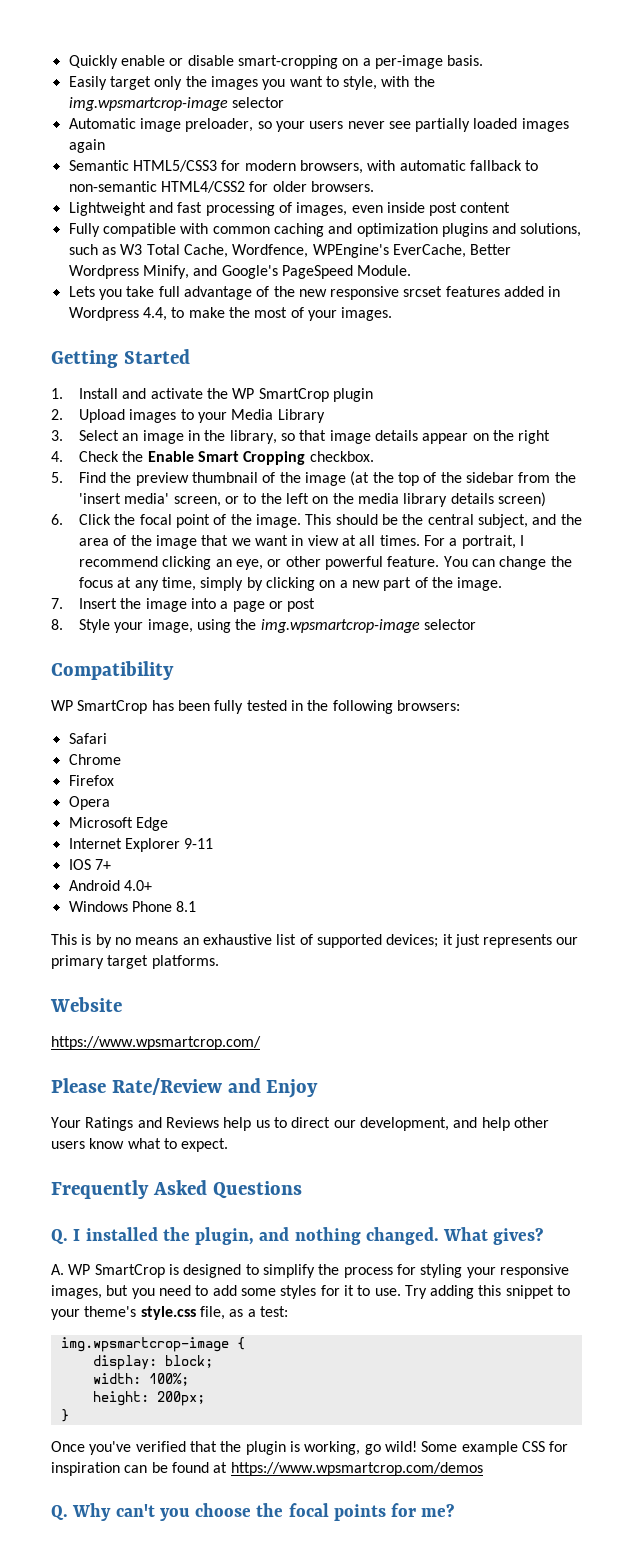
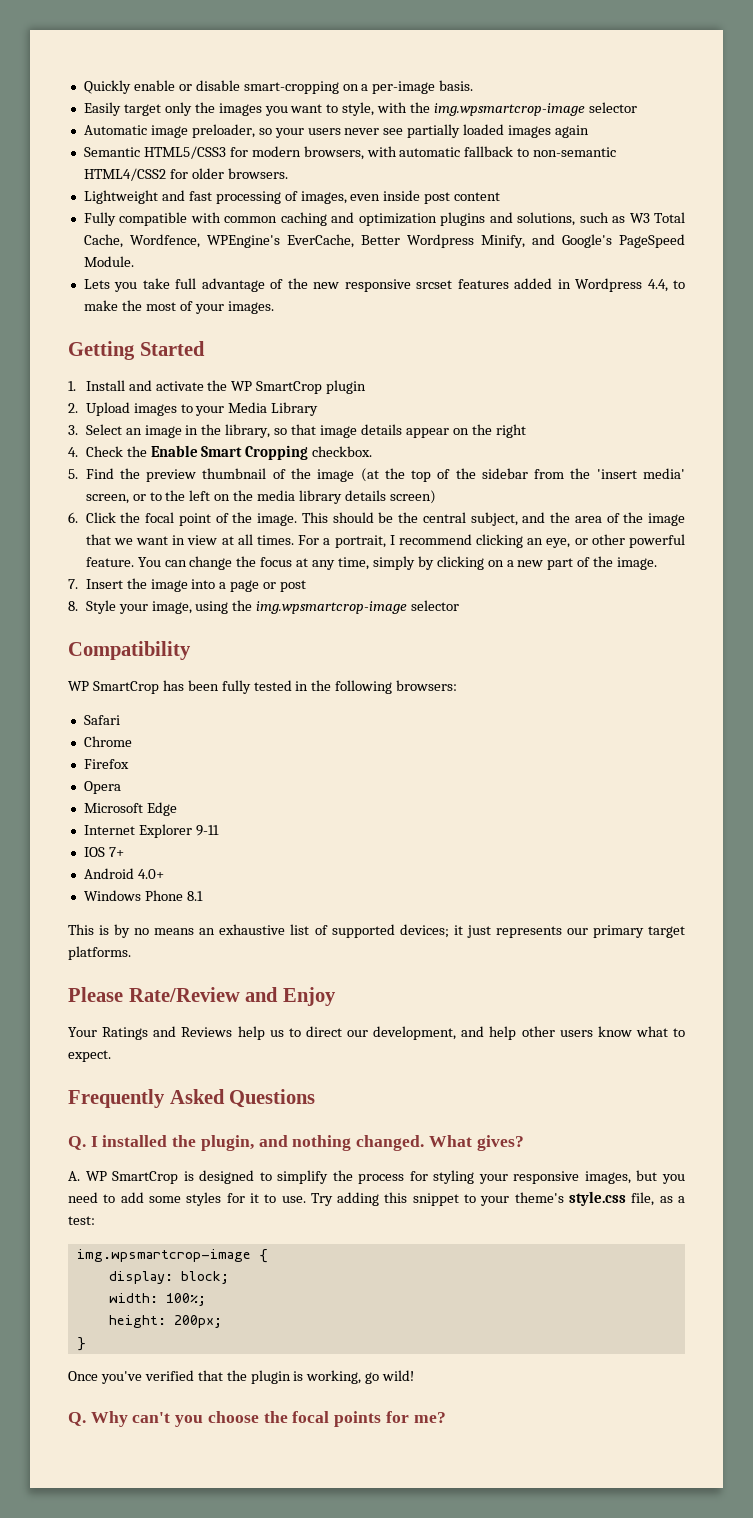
- Website
- https://www.wpsmartcrop.com/
- Some example CSS for inspiration can be found at https://www.wpsmartcrop.com/demos

